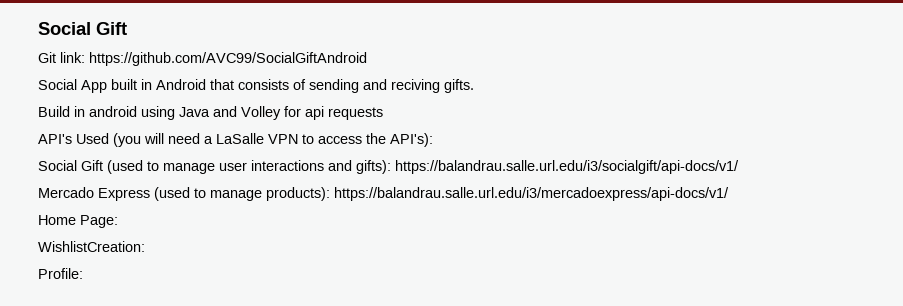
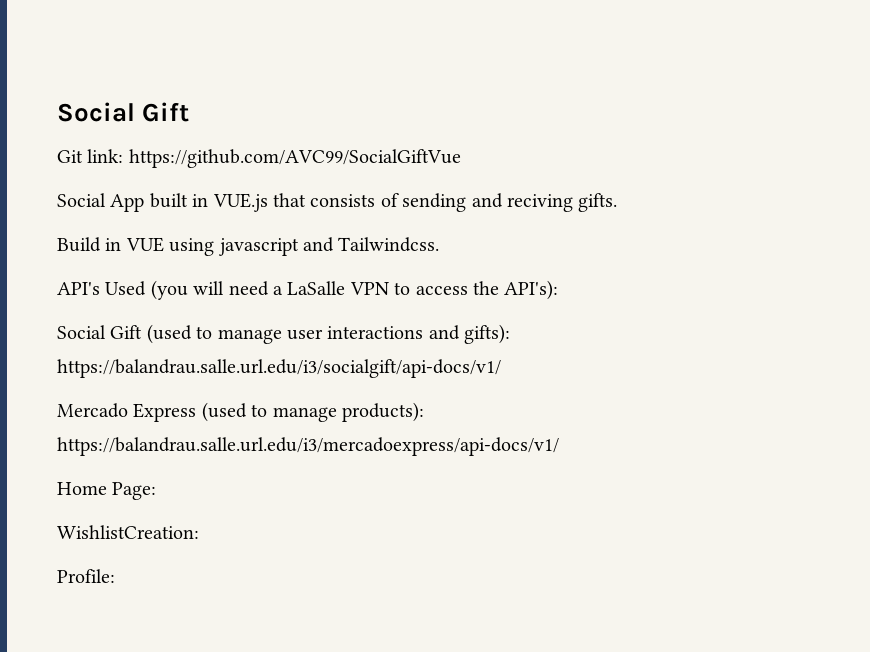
- Git link: https://github.com/AVC99/SocialGiftAndroid
+ Git link: https://github.com/AVC99/SocialGiftVue
- Social App built in Android that consists of sending and reciving gifts.
+ Social App built in VUE.js that consists of sending and reciving gifts.
- Build in android using Java and Volley for api requests
+ Build in VUE using javascript and Tailwindcss.

